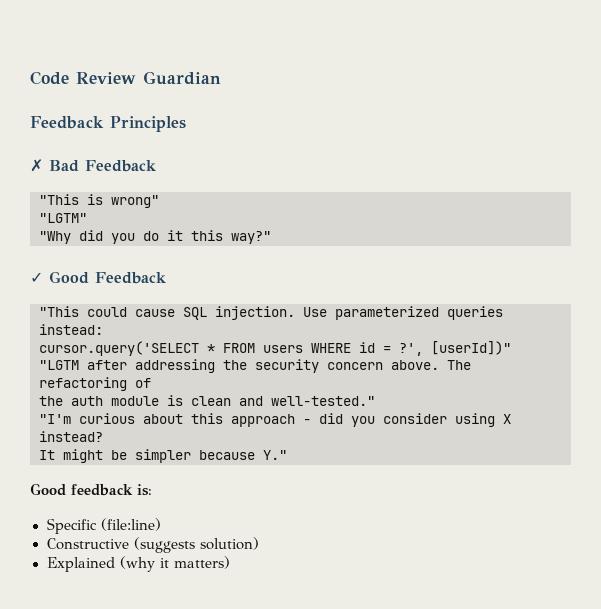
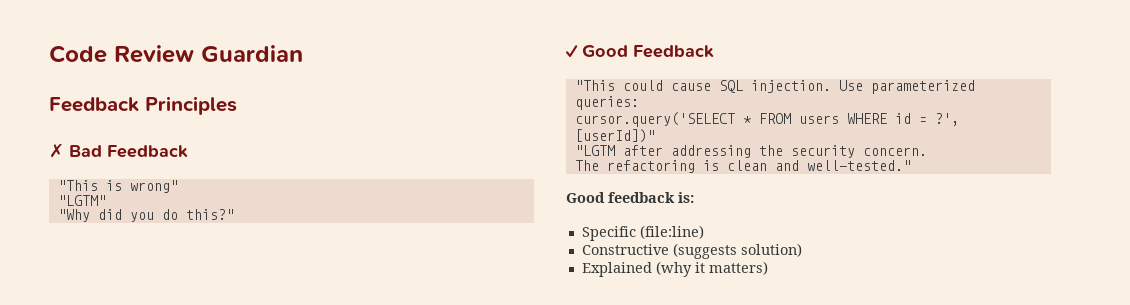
- "Why did you do it this way?"
+ "Why did you do this?"
- Use parameterized queries instead:
+ Use parameterized queries:
- "LGTM after addressing the security concern above. The refactoring of
- the auth module is clean and well-tested."
- "I'm curious about this approach - did you consider using X instead?
- It might be simpler because Y."
+ "LGTM after addressing the security concern.
+ The refactoring is clean and well-tested."

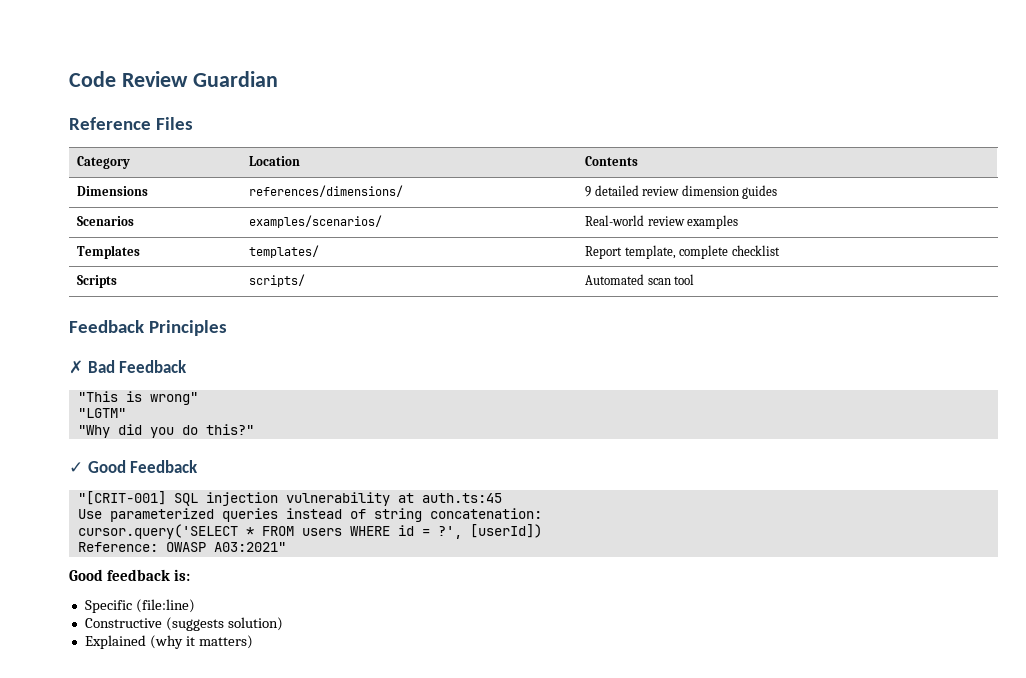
+ Reference Files
+ Category | Location | Contents
+ Dimensions | references/dimensions/ | 9 detailed review dimension guides
+ Scenarios | examples/scenarios/ | Real-world review examples
+ Templates | templates/ | Report template, complete checklist
+ Scripts | scripts/ | Automated scan tool
- "This could cause SQL injection. Use parameterized queries:
+ "[CRIT-001] SQL injection vulnerability at auth.ts:45
+ Use parameterized queries instead of string concatenation:
- cursor.query('SELECT * FROM users WHERE id = ?', [userId])"
- "LGTM after addressing the security concern.
- The refactoring is clean and well-tested."
+ cursor.query('SELECT * FROM users WHERE id = ?', [userId])
+ Reference: OWASP A03:2021"

